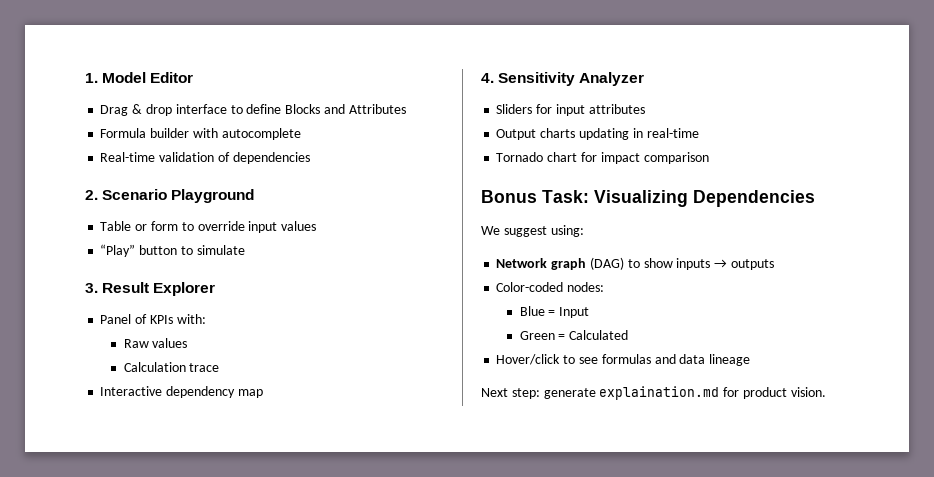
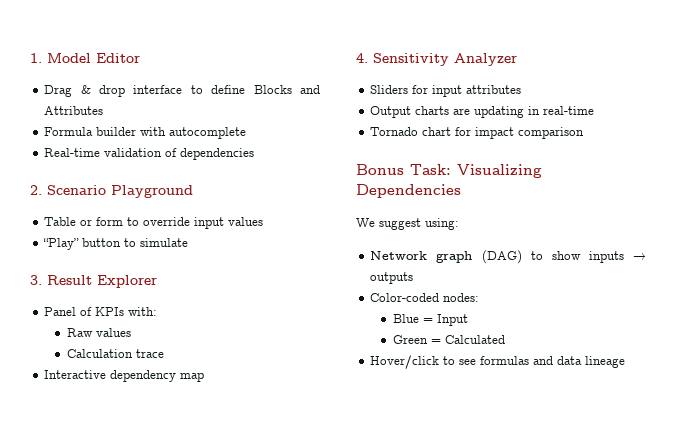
- Output charts updating in real-time
+ Output charts are updating in real-time
- Next step: generate explaination.md for product vision.

